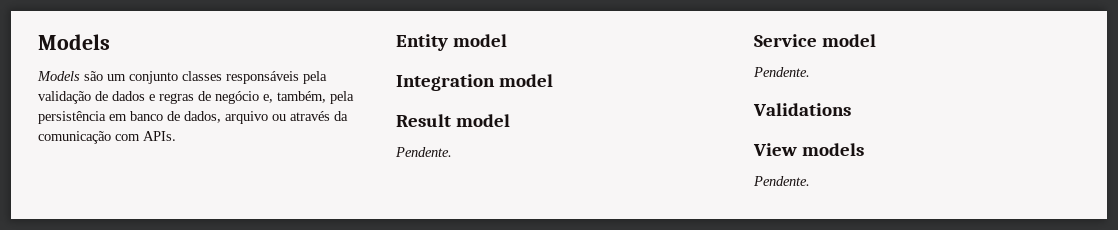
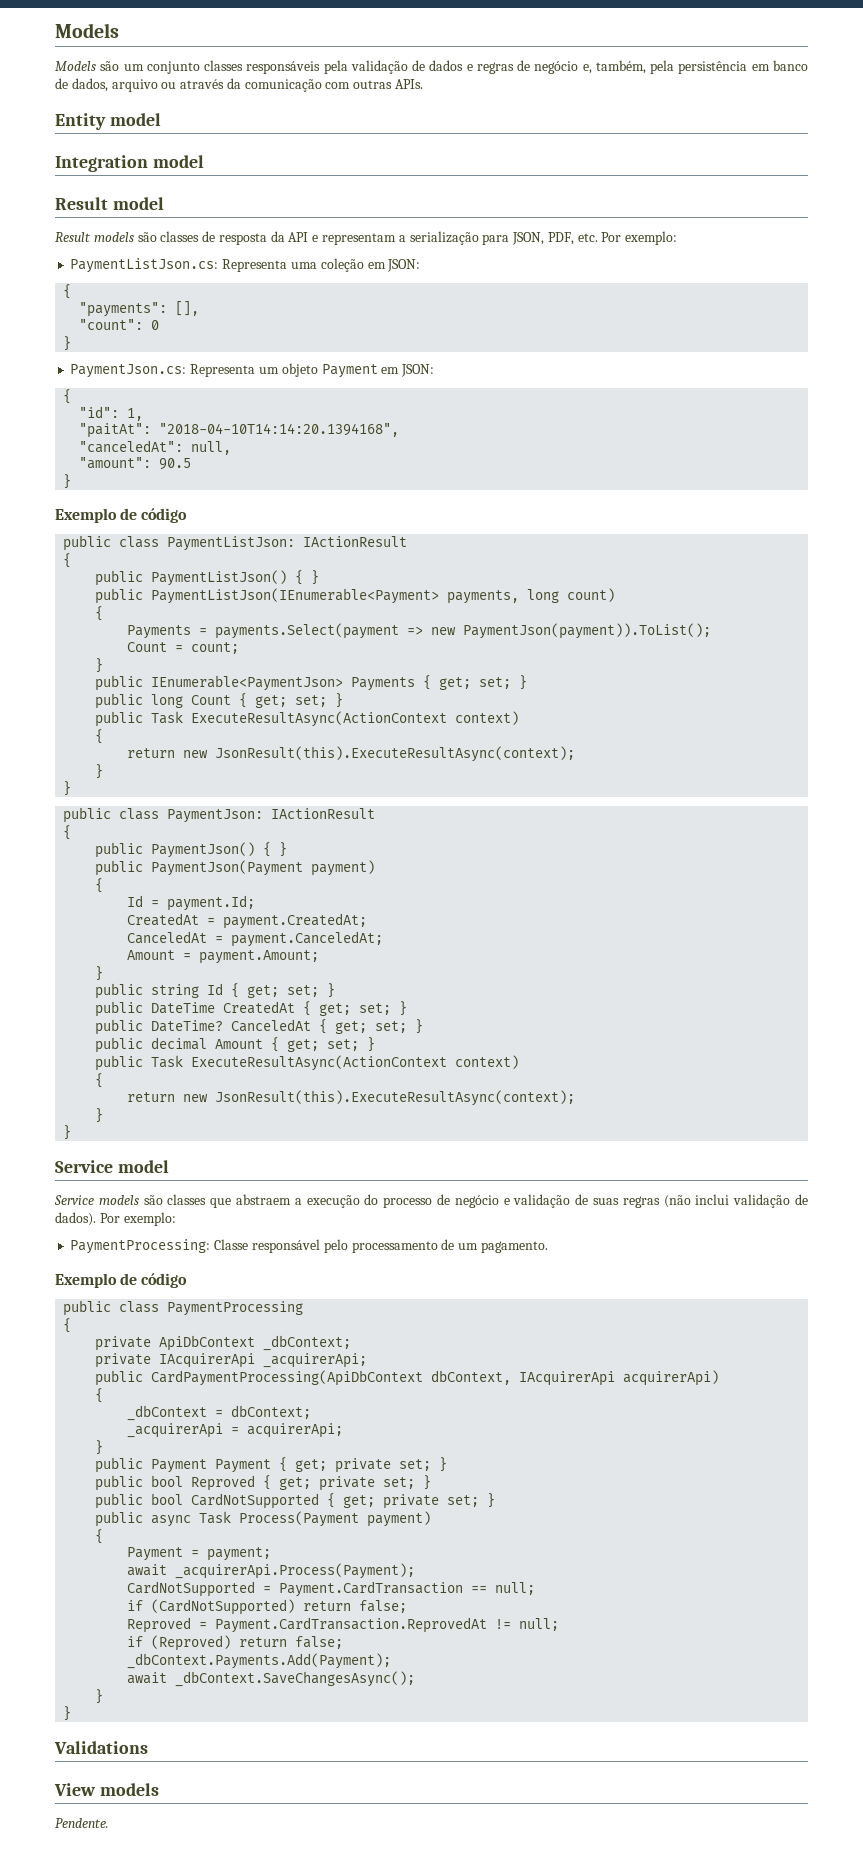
- Models são um conjunto classes responsáveis pela validação de dados e regras de negócio e, também, pela persistência em banco de dados, arquivo ou através da comunicação com APIs.
+ Models são um conjunto classes responsáveis pela validação de dados e regras de negócio e, também, pela persistência em banco de dados, arquivo ou através da comunicação com outras APIs.
  Result model
- Pendente.
+ Result models são classes de resposta da API e representam a serialização para JSON, PDF, etc. Por exemplo:
+ PaymentListJson.cs: Representa uma coleção em JSON:
+ {
+ "payments": [],
+ "count": 0
+ }
+ PaymentJson.cs: Representa um objeto Payment em JSON:
+ {
+ "id": 1,
+ "paitAt": "2018-04-10T14:14:20.1394168",
+ "canceledAt": null,
+ "amount": 90.5
+ }
+ Exemplo de código
+ public class PaymentListJson: IActionResult
+ {
+ public PaymentListJson() { }
+ public PaymentListJson(IEnumerable<Payment> payments, long count)
+ {
+ Payments = payments.Select(payment => new PaymentJson(payment)).ToList();
+ Count = count;
+ }
+ public IEnumerable<PaymentJson> Payments { get; set; }
+ public long Count { get; set; }
+ public Task ExecuteResultAsync(ActionContext context)
+ {
+ return new JsonResult(this).ExecuteResultAsync(context);
+ }
+ }
+ public class PaymentJson: IActionResult
+ {
+ public PaymentJson() { }
+ public PaymentJson(Payment payment)
+ {
+ Id = payment.Id;
+ CreatedAt = payment.CreatedAt;
+ CanceledAt = payment.CanceledAt;
+ Amount = payment.Amount;
+ }
+ public string Id { get; set; }
+ public DateTime CreatedAt { get; set; }
+ public DateTime? CanceledAt { get; set; }
+ public decimal Amount { get; set; }
+ public Task ExecuteResultAsync(ActionContext context)
+ {
+ return new JsonResult(this).ExecuteResultAsync(context);
+ }
+ }
  Service model
- Pendente.
+ Service models são classes que abstraem a execução do processo de negócio e validação de suas regras (não inclui validação de dados). Por exemplo:
+ PaymentProcessing: Classe responsável pelo processamento de um pagamento.
+ Exemplo de código
+ public class PaymentProcessing
+ {
+ private ApiDbContext _dbContext;
+ private IAcquirerApi _acquirerApi;
+ public CardPaymentProcessing(ApiDbContext dbContext, IAcquirerApi acquirerApi)
+ {
+ _dbContext = dbContext;
+ _acquirerApi = acquirerApi;
+ }
+ public Payment Payment { get; private set; }
+ public bool Reproved { get; private set; }
+ public bool CardNotSupported { get; private set; }
+ public async Task Process(Payment payment)
+ {
+ Payment = payment;
+ await _acquirerApi.Process(Payment);
+ CardNotSupported = Payment.CardTransaction == null;
+ if (CardNotSupported) return false;
+ Reproved = Payment.CardTransaction.ReprovedAt != null;
+ if (Reproved) return false;
+ _dbContext.Payments.Add(Payment);
+ await _dbContext.SaveChangesAsync();
+ }
+ }

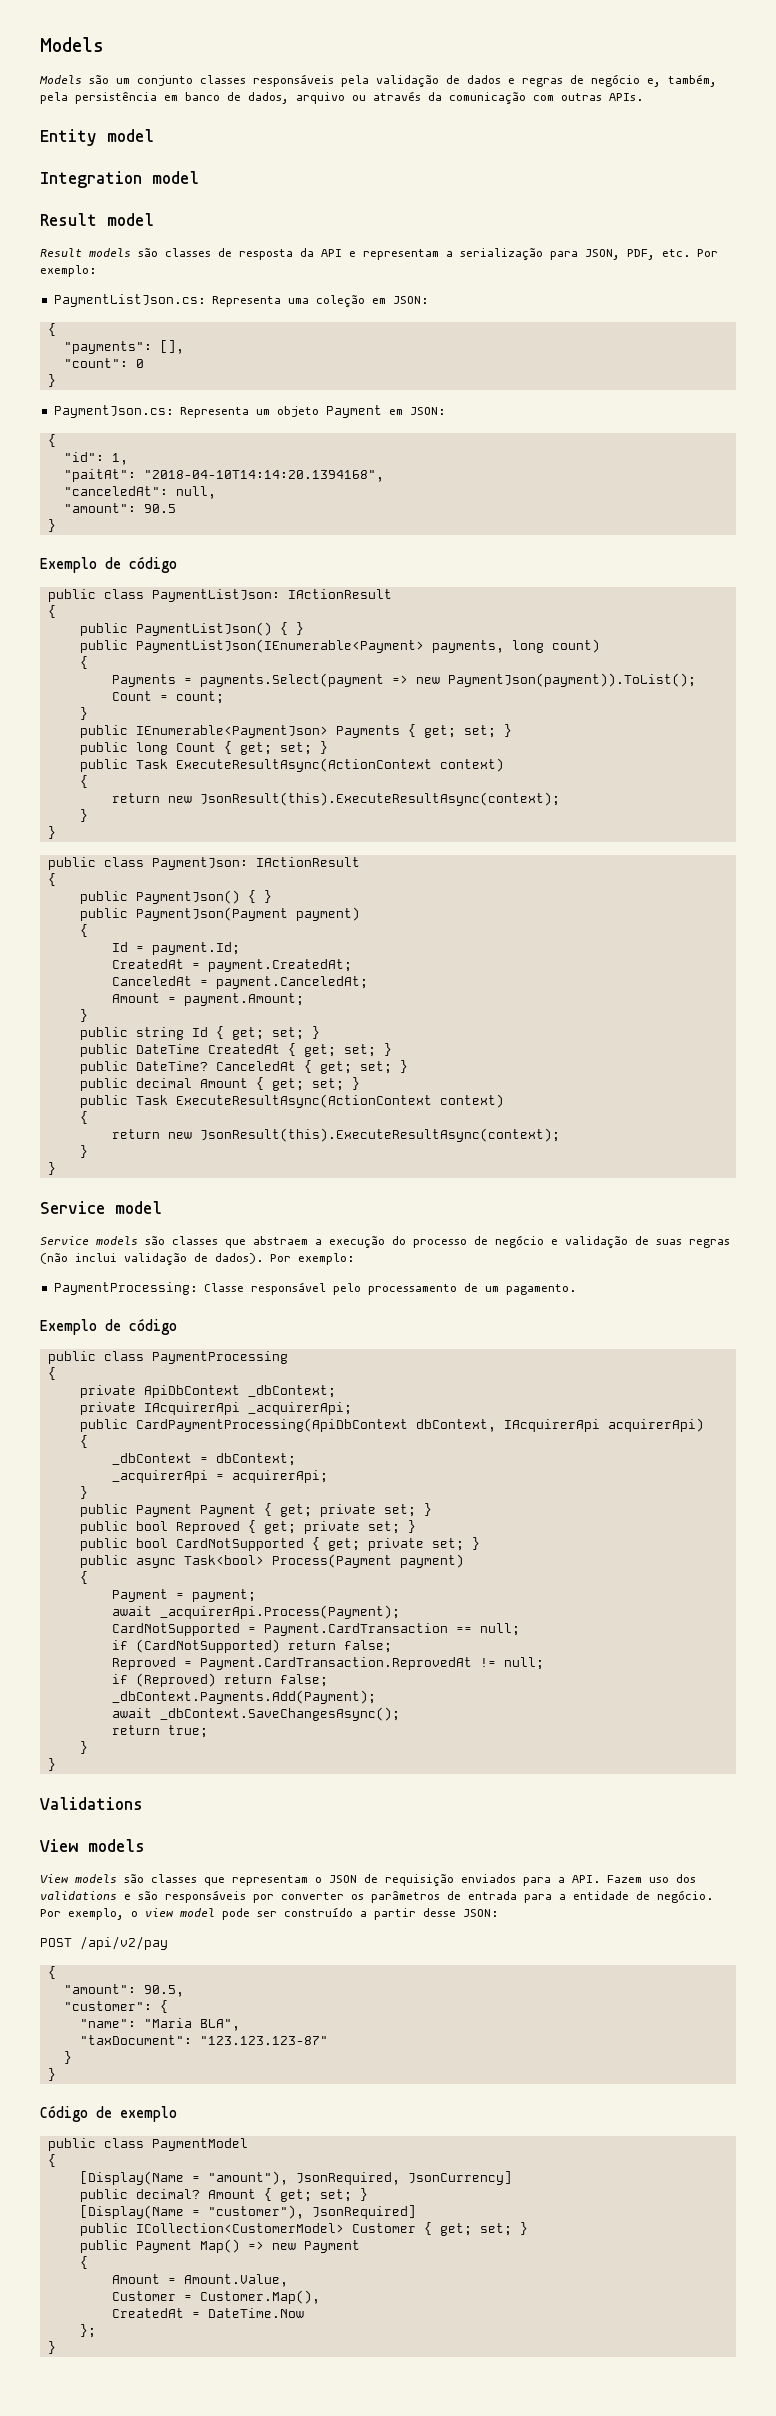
- public async Task Process(Payment payment)
+ public async Task<bool> Process(Payment payment)
+ return true;
- Pendente.
+ View models são classes que representam o JSON de requisição enviados para a API. Fazem uso dos validations e são responsáveis por converter os parâmetros de entrada para a entidade de negócio. Por exemplo, o view model pode ser construído a partir desse JSON:
+ POST /api/v2/pay
+ {
+ "amount": 90.5,
+ "customer": {
+ "name": "Maria BLA",
+ "taxDocument": "123.123.123-87"
+ }
+ }
+ Código de exemplo
+ public class PaymentModel
+ {
+ [Display(Name = "amount"), JsonRequired, JsonCurrency]
+ public decimal? Amount { get; set; }
+ [Display(Name = "customer"), JsonRequired]
+ public ICollection<CustomerModel> Customer { get; set; }
+ public Payment Map() => new Payment
+ {
+ Amount = Amount.Value,
+ Customer = Customer.Map(),
+ CreatedAt = DateTime.Now
+ };
+ }

